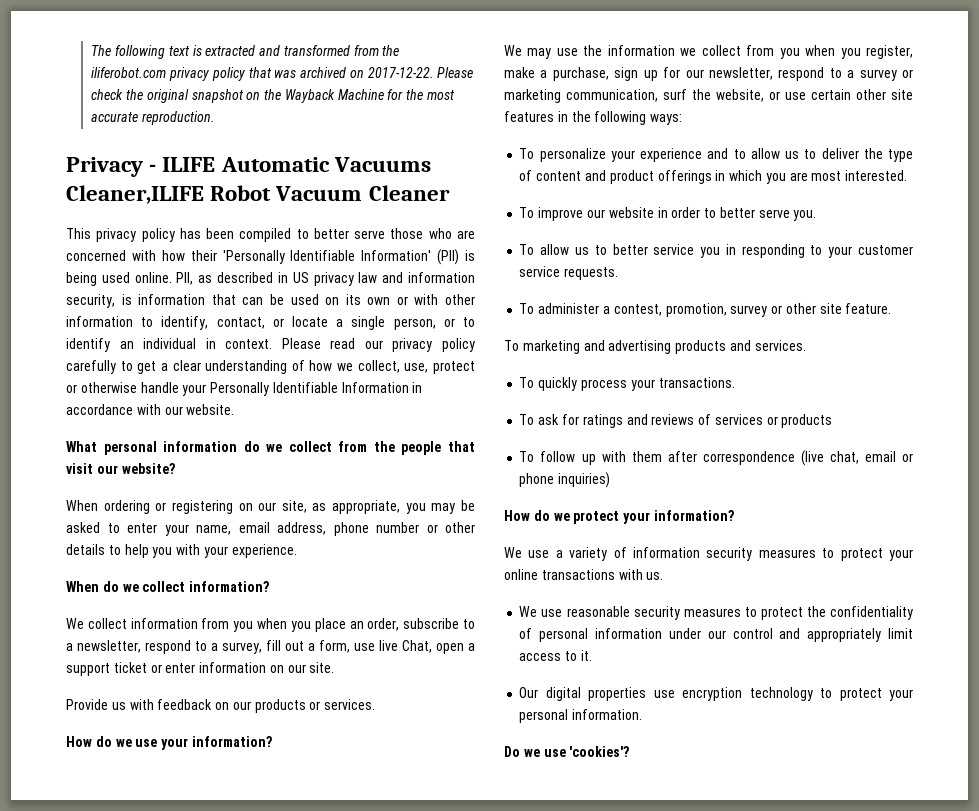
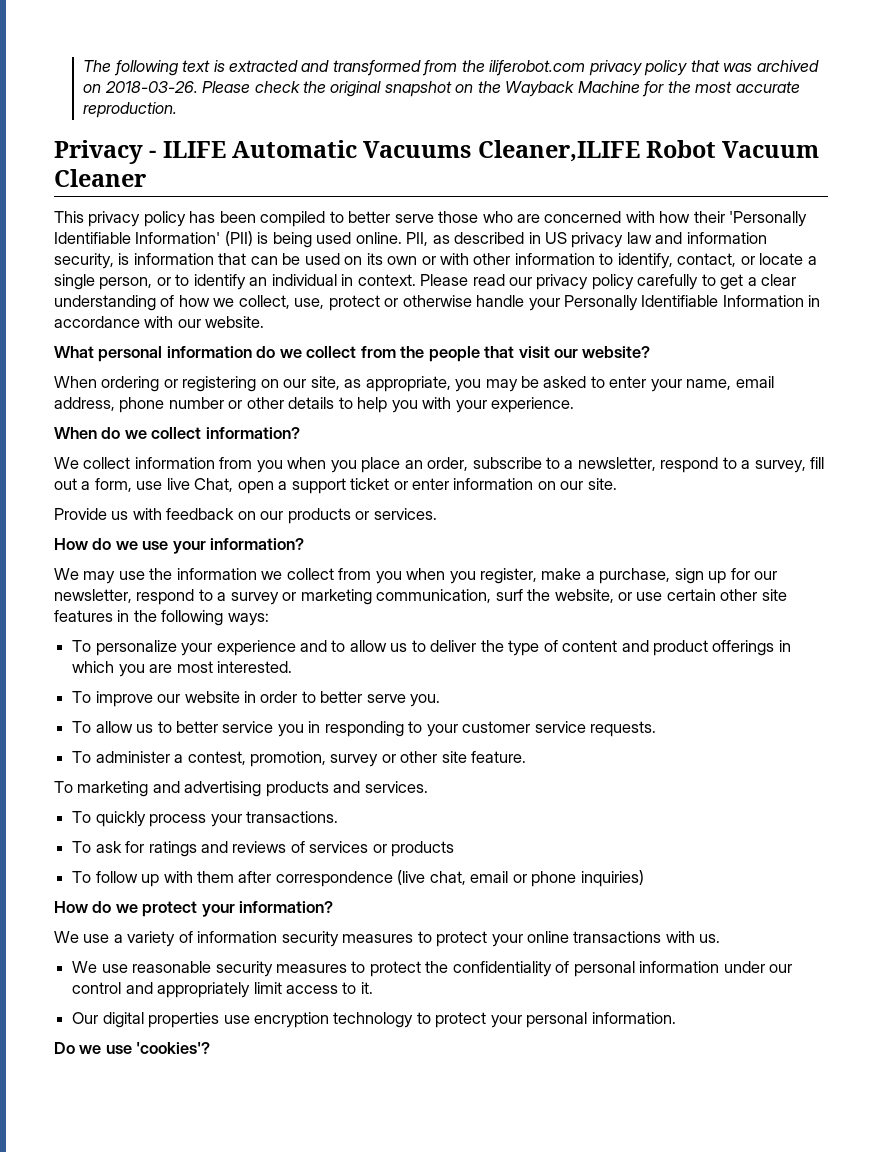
- The following text is extracted and transformed from the iliferobot.com privacy policy that was archived on 2017-12-22.
+ The following text is extracted and transformed from the iliferobot.com privacy policy that was archived on 2018-03-26.

